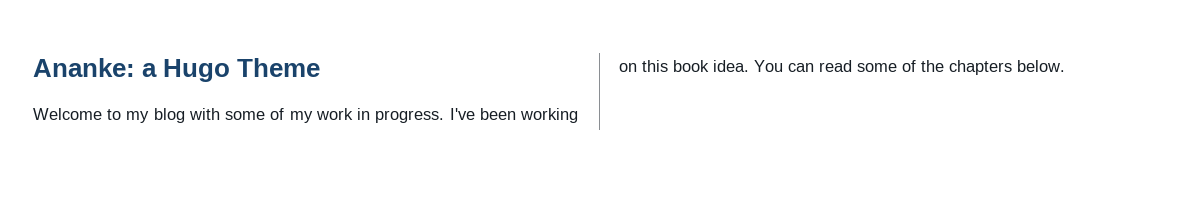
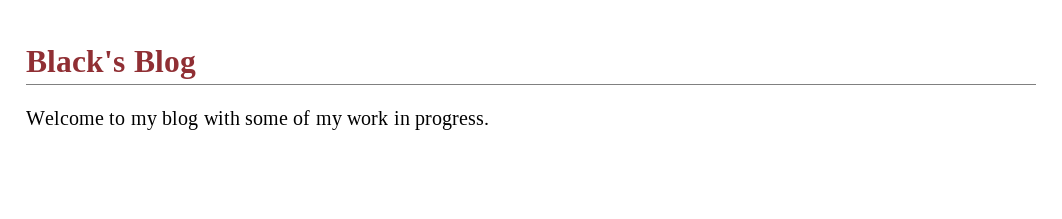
- Ananke: a Hugo Theme
+ Black's Blog
- I've been working on this book idea. You can read some of the chapters below.

